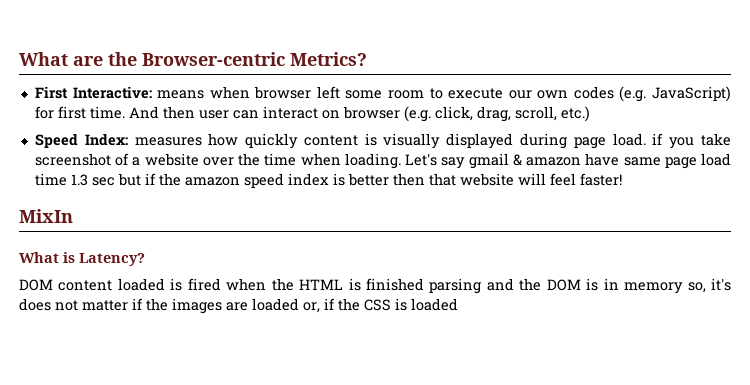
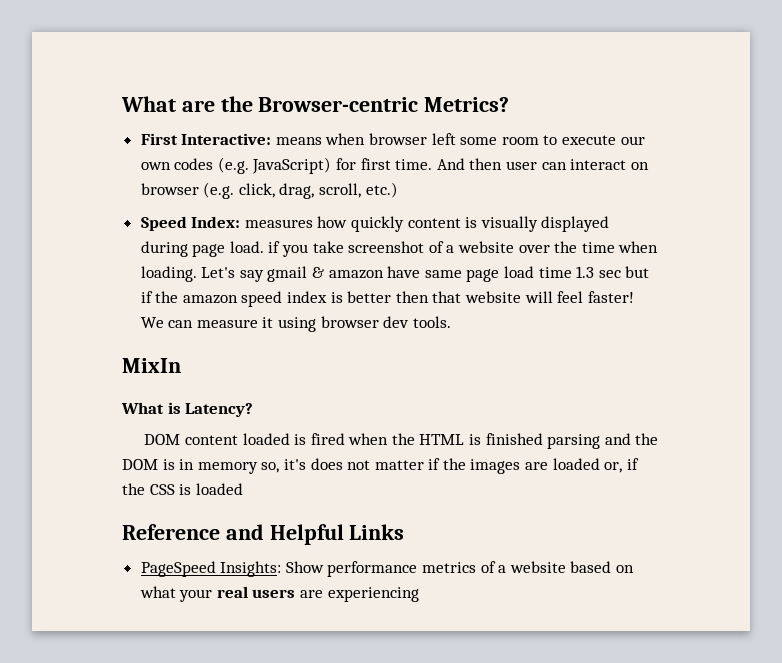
+ We can measure it using browser dev tools.
+ Reference and Helpful Links
+ PageSpeed Insights: Show performance metrics of a website based on what your real users are experiencing

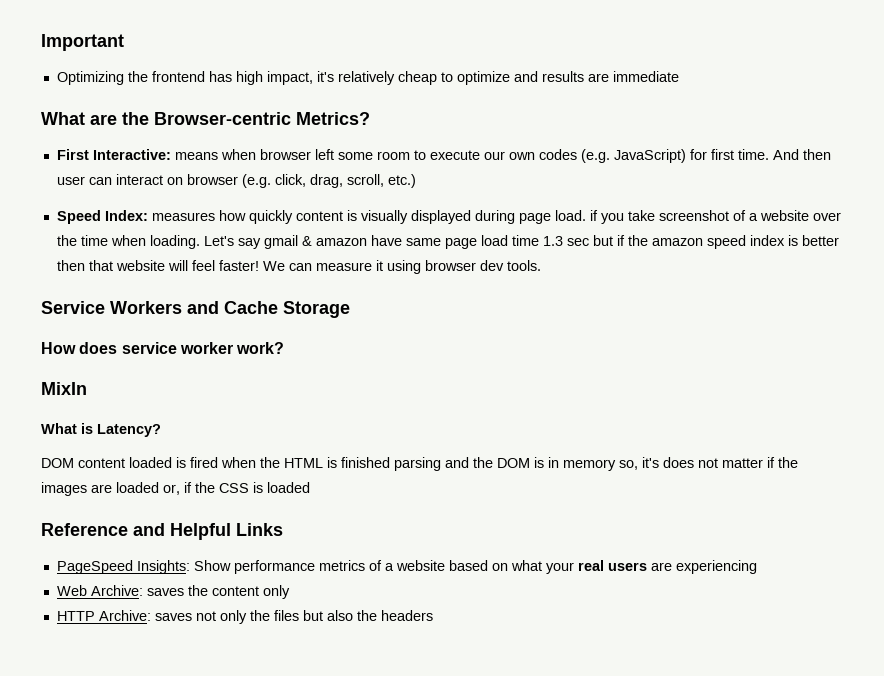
+ Important
+ Optimizing the frontend has high impact, it's relatively cheap to optimize and results are immediate
+ Service Workers and Cache Storage
+ How does service worker work?
+ Web Archive: saves the content only
+ HTTP Archive: saves not only the files but also the headers

